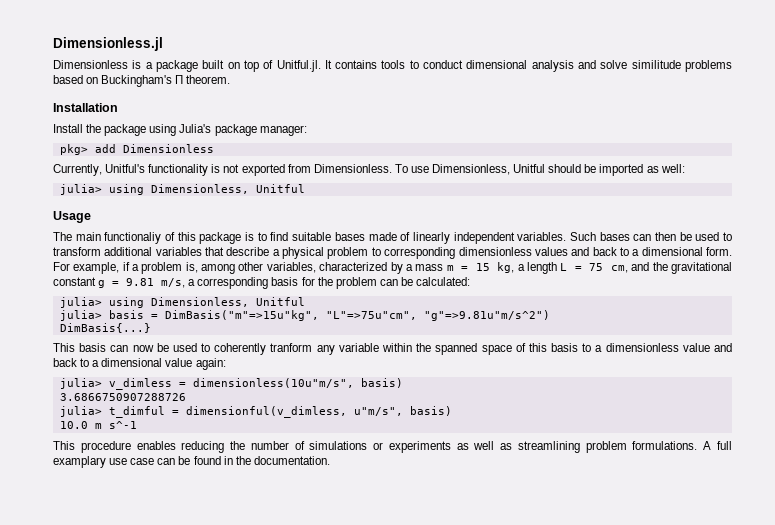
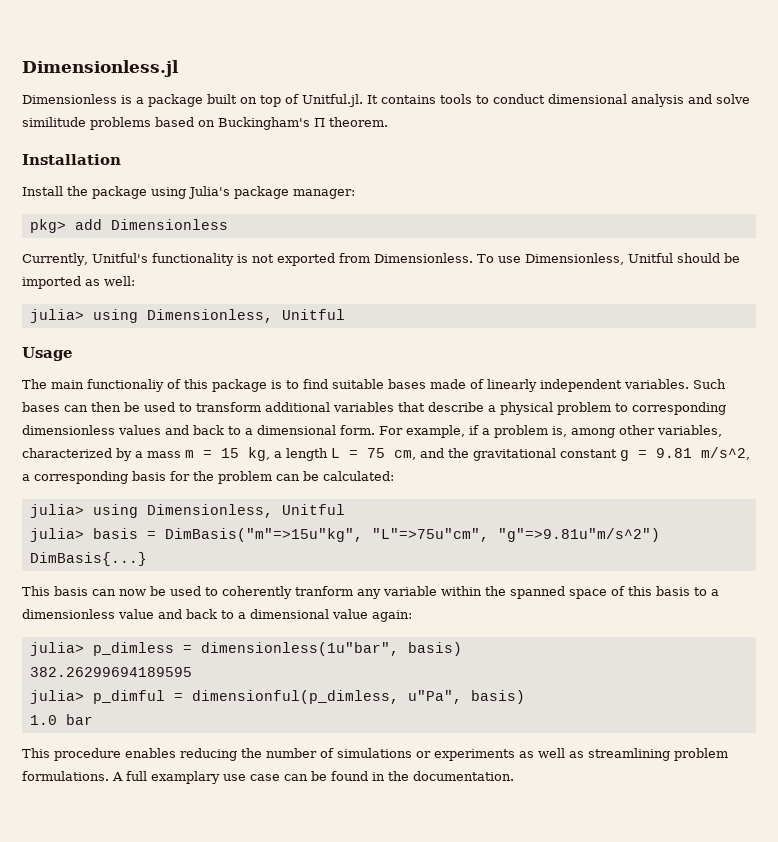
- For example, if a problem is, among other variables, characterized by a mass m = 15 kg, a length L = 75 cm, and the gravitational constant g = 9.81 m/s, a corresponding basis for the problem can be calculated:
+ For example, if a problem is, among other variables, characterized by a mass m = 15 kg, a length L = 75 cm, and the gravitational constant g = 9.81 m/s^2, a corresponding basis for the problem can be calculated:
- julia> v_dimless = dimensionless(10u"m/s", basis)
- 3.6866750907288726
- julia> t_dimful = dimensionful(v_dimless, u"m/s", basis)
- 10.0 m s^-1
+ julia> p_dimless = dimensionless(1u"bar", basis)
+ 382.26299694189595
+ julia> p_dimful = dimensionful(p_dimless, u"Pa", basis)
+ 1.0 bar

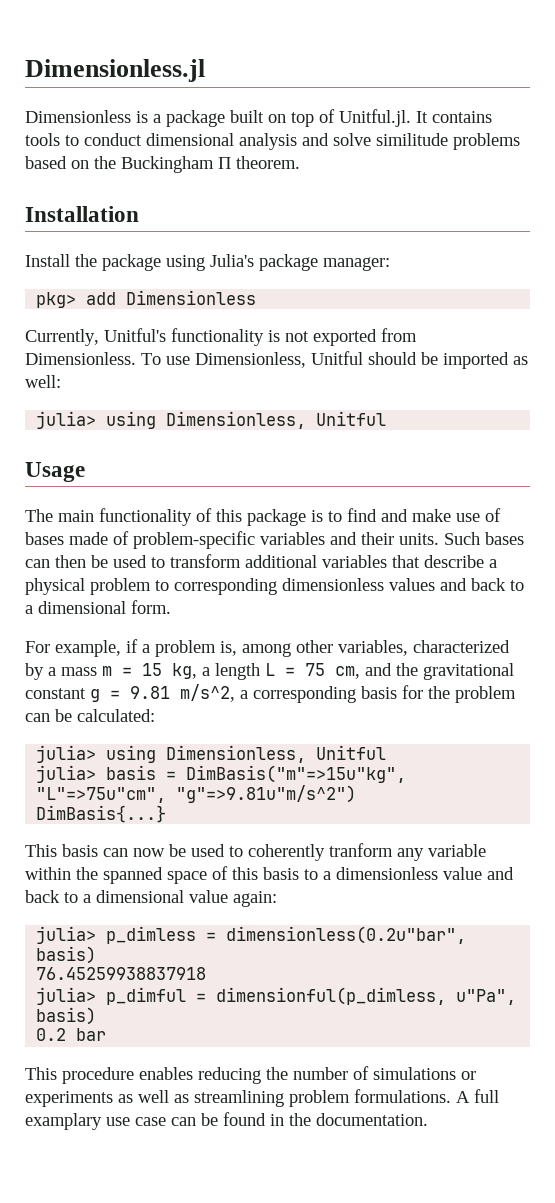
- Dimensionless is a package built on top of Unitful.jl. It contains tools to conduct dimensional analysis and solve similitude problems based on Buckingham's Π theorem.
+ Dimensionless is a package built on top of Unitful.jl. It contains tools to conduct dimensional analysis and solve similitude problems based on the Buckingham Π theorem.
- The main functionaliy of this package is to find suitable bases made of linearly independent variables.
+ The main functionality of this package is to find and make use of bases made of problem-specific variables and their units.
- Such bases can then be used to transform additional variables that describe a physical problem to corresponding dimensionless values and back to a dimensional form. For example, if a problem is, among other variables, characterized by a mass m = 15 kg, a length L = 75 cm, and the gravitational constant g = 9.81 m/s^2, a corresponding basis for the problem can be calculated:
+ Such bases can then be used to transform additional variables that describe a physical problem to corresponding dimensionless values and back to a dimensional form.
+ For example, if a problem is, among other variables, characterized by a mass m = 15 kg, a length L = 75 cm, and the gravitational constant g = 9.81 m/s^2, a corresponding basis for the problem can be calculated:
- julia> p_dimless = dimensionless(1u"bar", basis)
- 382.26299694189595
+ julia> p_dimless = dimensionless(0.2u"bar", basis)
+ 76.45259938837918
- 1.0 bar
+ 0.2 bar

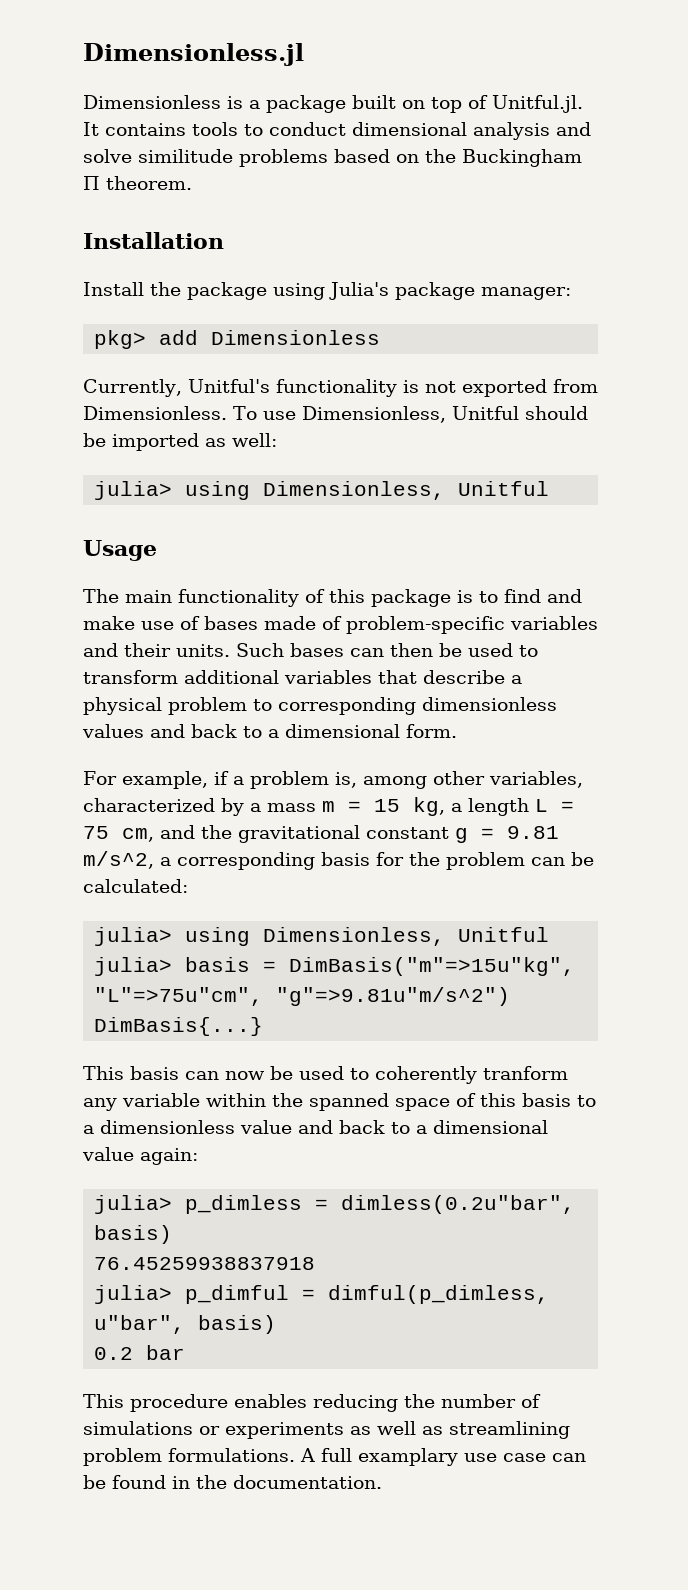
- julia> p_dimless = dimensionless(0.2u"bar", basis)
+ julia> p_dimless = dimless(0.2u"bar", basis)
- julia> p_dimful = dimensionful(p_dimless, u"Pa", basis)
+ julia> p_dimful = dimful(p_dimless, u"bar", basis)

